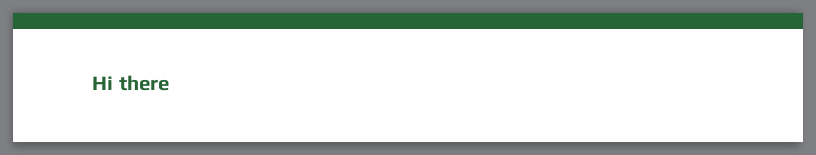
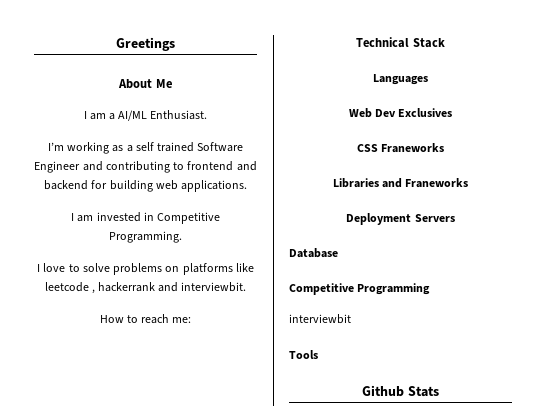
- Hi there
+ Greetings
+ About Me
+ I am a AI/ML Enthusiast.
+ I’m working as a self trained Software Engineer and contributing to frontend and backend for building web applications.
+ I am invested in Competitive Programming.
+ I love to solve problems on platforms like leetcode , hackerrank and interviewbit.
+ How to reach me:
+ Technical Stack
+ Languages
+ Web Dev Exclusives
+ CSS Franeworks
+ Libraries and Franeworks
+ Deployment Servers
+ Database
+ Competitive Programming
+ interviewbit
+ Tools
+ Github Stats

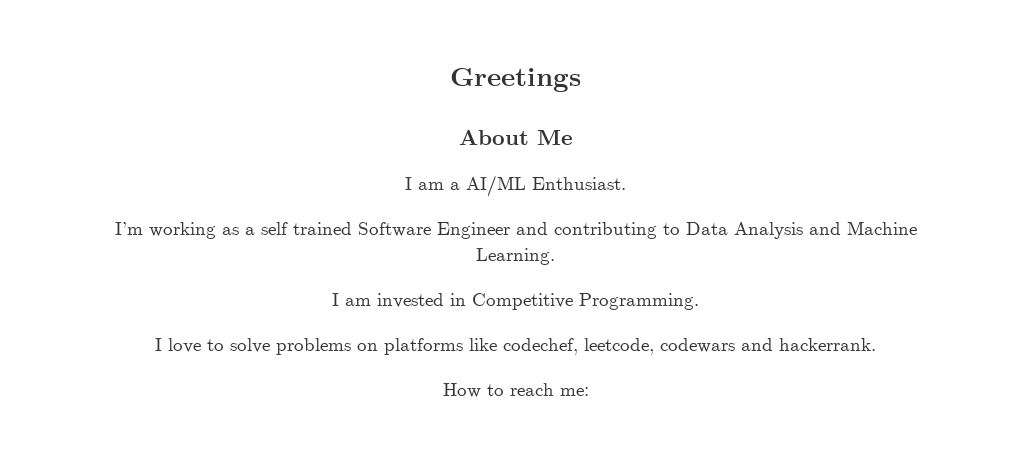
- I’m working as a self trained Software Engineer and contributing to frontend and backend for building web applications.
+ I’m working as a self trained Software Engineer and contributing to Data Analysis and Machine Learning.
- I love to solve problems on platforms like leetcode , hackerrank and interviewbit.
+ I love to solve problems on platforms like codechef, leetcode, codewars and hackerrank.
- Technical Stack
- Languages
- Web Dev Exclusives
- CSS Franeworks
- Libraries and Franeworks
- Deployment Servers
- Database
- Competitive Programming
- interviewbit
- Tools
- Github Stats

